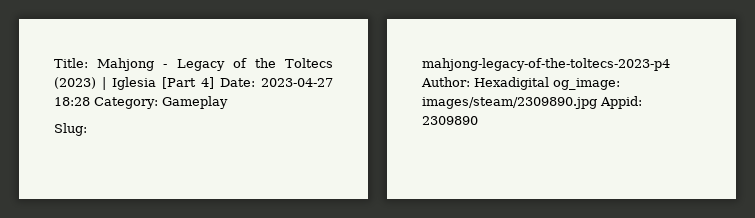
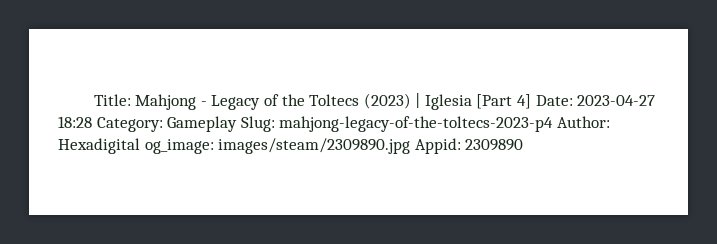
- Title: Mahjong - Legacy of the Toltecs (2023) | Iglesia [Part 4] Date: 2023-04-27 18:28 Category: Gameplay
- Slug: mahjong-legacy-of-the-toltecs-2023-p4 Author: Hexadigital og_image: images/steam/2309890.jpg Appid: 2309890
+ Title: Mahjong - Legacy of the Toltecs (2023) | Iglesia [Part 4] Date: 2023-04-27 18:28 Category: Gameplay Slug: mahjong-legacy-of-the-toltecs-2023-p4 Author: Hexadigital og_image: images/steam/2309890.jpg Appid: 2309890

